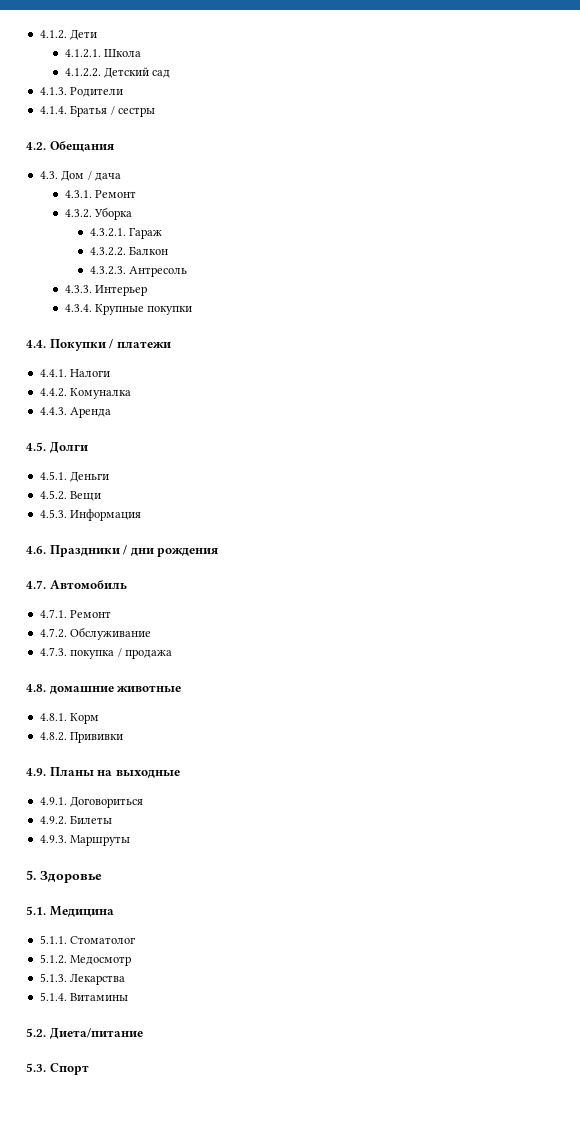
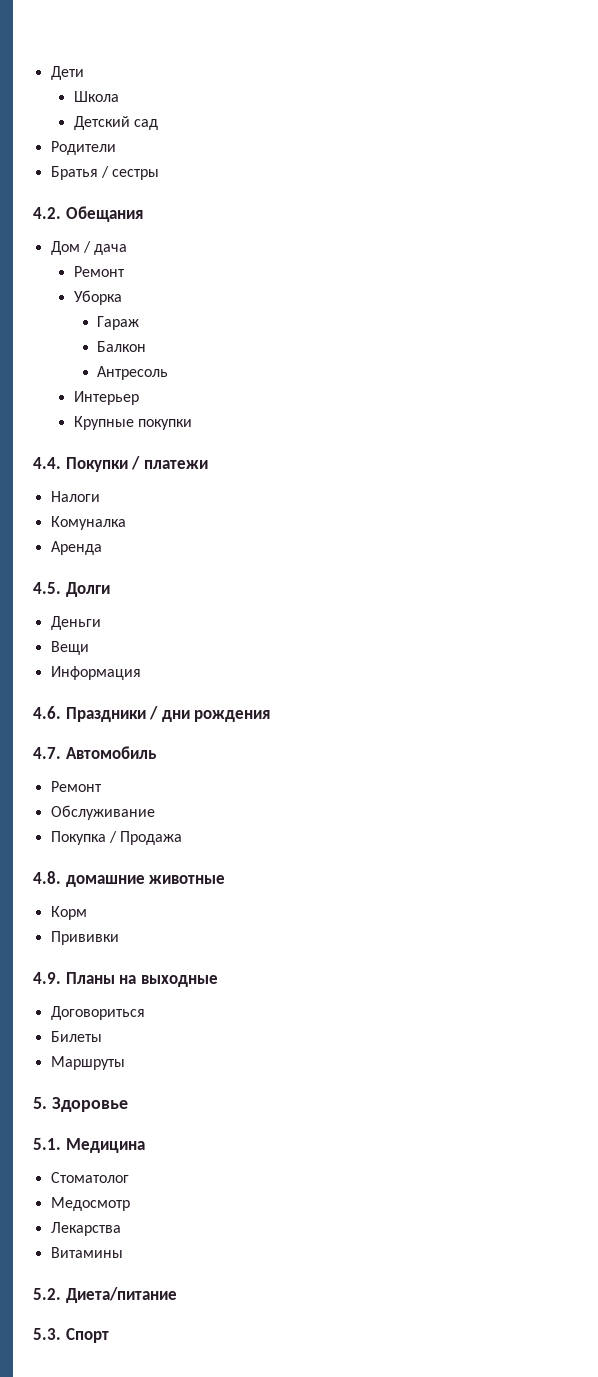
- 4.1.2. Дети
+ Дети
- 4.1.2.1. Школа
+ Школа
- 4.1.2.2. Детский сад
+ Детский сад
- 4.1.3. Родители
+ Родители
- 4.1.4. Братья / сестры
+ Братья / сестры
- 4.3. Дом / дача
- 4.3.1. Ремонт
- 4.3.2. Уборка
+ Дом / дача
+ Ремонт
+ Уборка
- 4.3.2.1. Гараж
+ Гараж
- 4.3.2.2. Балкон
+ Балкон
- 4.3.2.3. Антресоль
+ Антресоль
- 4.3.3. Интерьер
+ Интерьер
- 4.3.4. Крупные покупки
+ Крупные покупки
- 4.4.1. Налоги
+ Налоги
- 4.4.2. Комуналка
+ Комуналка
- 4.4.3. Аренда
+ Аренда
- 4.5.1. Деньги
+ Деньги
- 4.5.2. Вещи
+ Вещи
- 4.5.3. Информация
+ Информация
  4.7. Автомобиль
- 4.7.1. Ремонт
- 4.7.2. Обслуживание
+ Ремонт
+ Обслуживание
- 4.7.3. покупка / продажа
+ Покупка / Продажа
- 4.8.1. Корм
+ Корм
- 4.8.2. Прививки
+ Прививки
- 4.9.1. Договориться
+ Договориться
- 4.9.2. Билеты
+ Билеты
- 4.9.3. Маршруты
+ Маршруты
- 5.1.1. Стоматолог
+ Стоматолог
- 5.1.2. Медосмотр
+ Медосмотр
- 5.1.3. Лекарства
+ Лекарства
- 5.1.4. Витамины
+ Витамины

